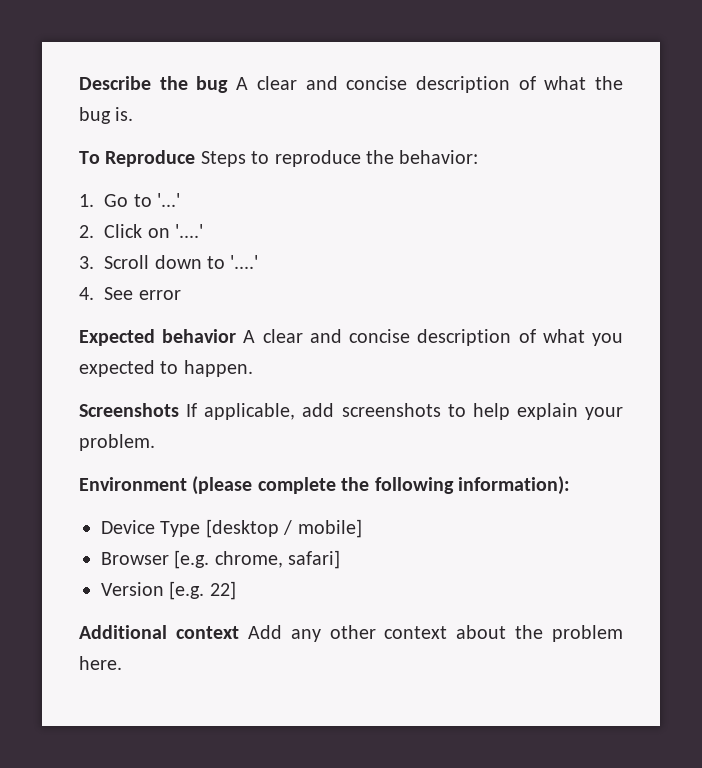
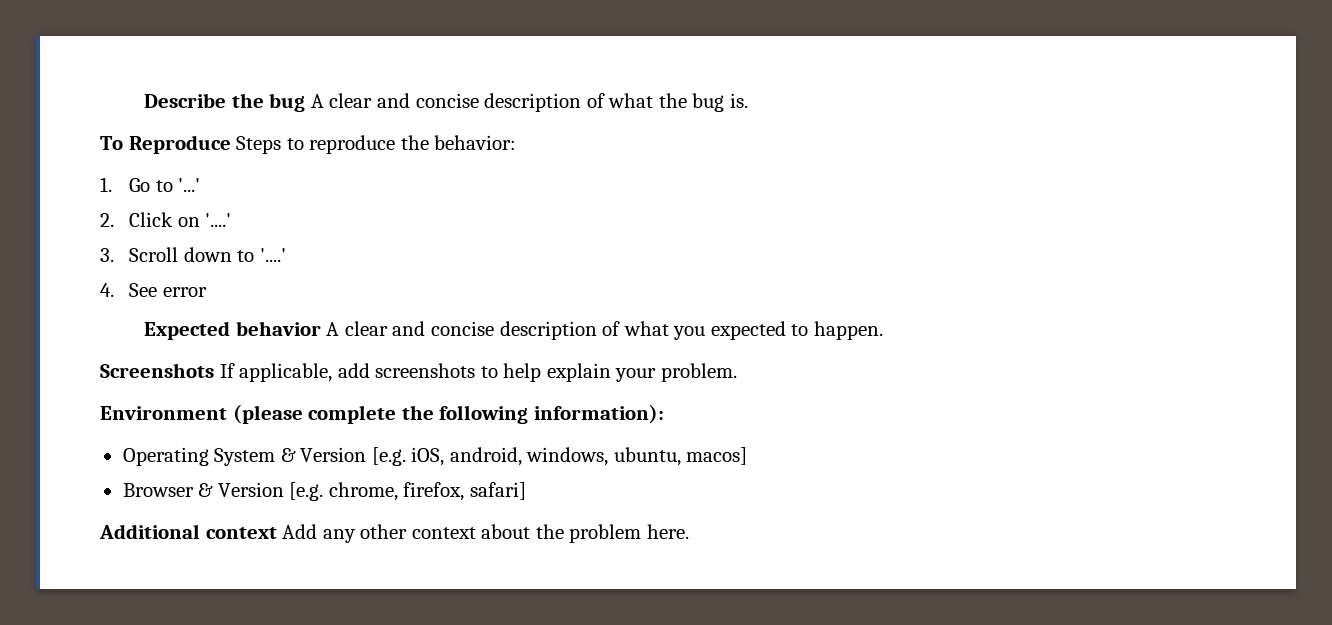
- Device Type [desktop / mobile]
+ Operating System & Version [e.g. iOS, android, windows, ubuntu, macos]
- Browser [e.g. chrome, safari]
+ Browser & Version [e.g. chrome, firefox, safari]
- Version [e.g. 22]

